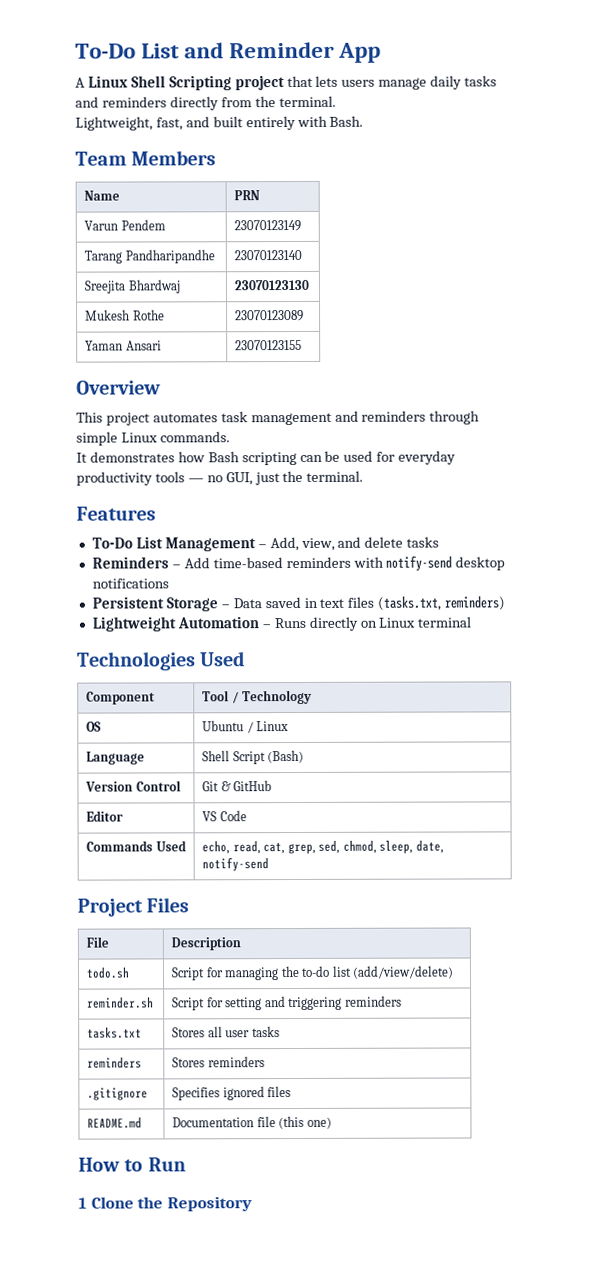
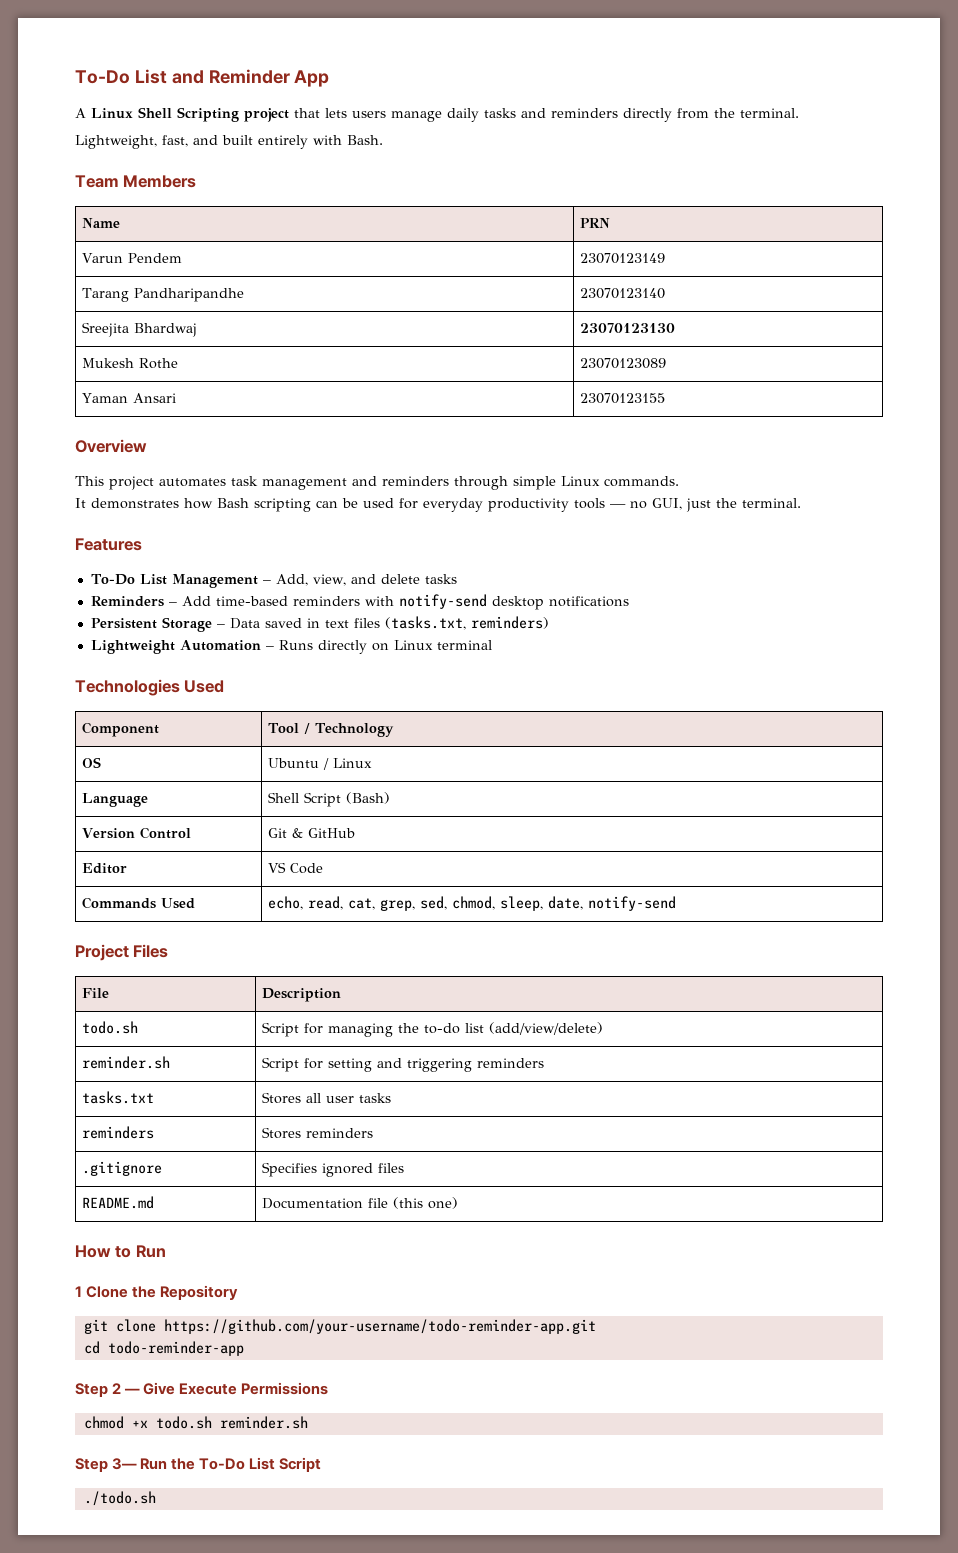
+ git clone https://github.com/your-username/todo-reminder-app.git
+ cd todo-reminder-app
+ Step 2 — Give Execute Permissions
+ chmod +x todo.sh reminder.sh
+ Step 3— Run the To-Do List Script
+ ./todo.sh

